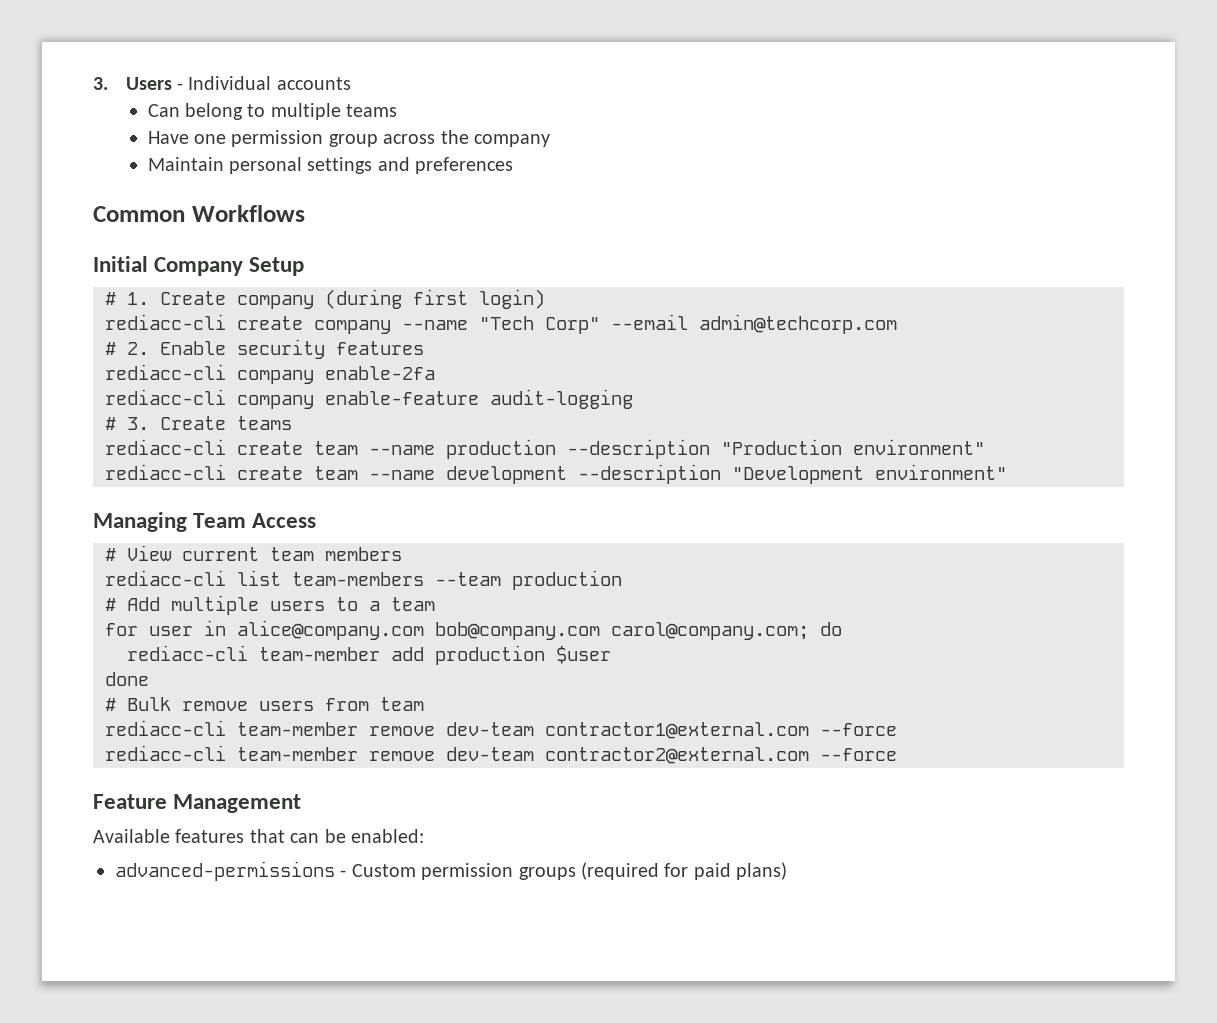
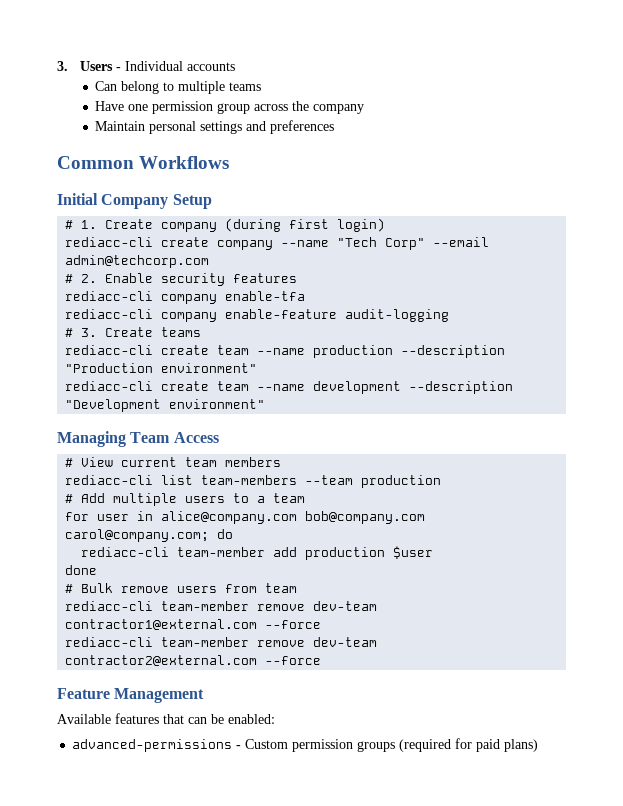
- rediacc-cli company enable-2fa
+ rediacc-cli company enable-tfa

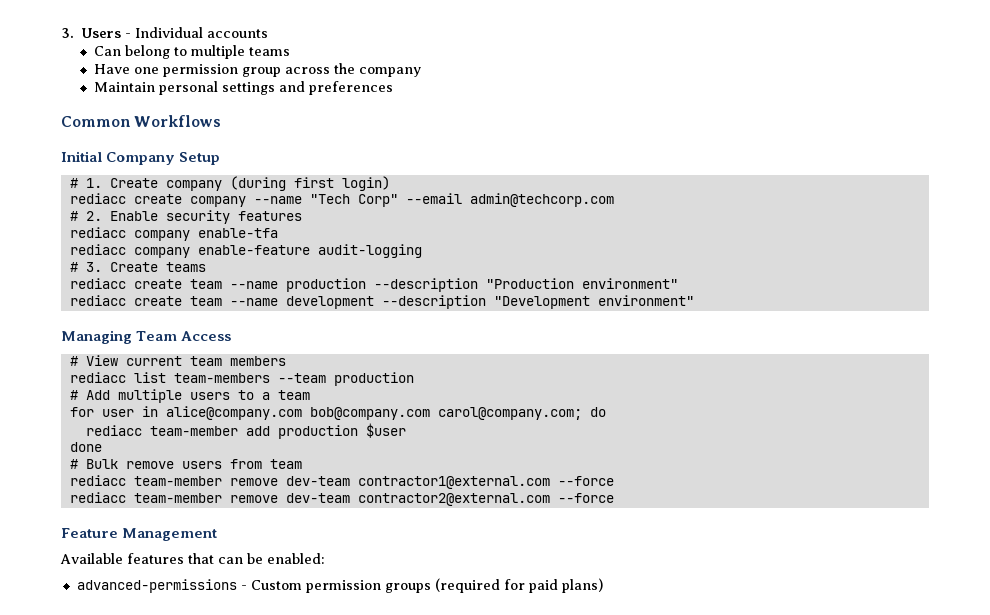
- rediacc-cli create company --name "Tech Corp" --email admin@techcorp.com
+ rediacc create company --name "Tech Corp" --email admin@techcorp.com
- rediacc-cli company enable-tfa
+ rediacc company enable-tfa
- rediacc-cli company enable-feature audit-logging
+ rediacc company enable-feature audit-logging
- rediacc-cli create team --name production --description "Production environment"
+ rediacc create team --name production --description "Production environment"
- rediacc-cli create team --name development --description "Development environment"
+ rediacc create team --name development --description "Development environment"
- rediacc-cli list team-members --team production
+ rediacc list team-members --team production
- rediacc-cli team-member add production $user
+ rediacc team-member add production $user
- rediacc-cli team-member remove dev-team contractor1@external.com --force
+ rediacc team-member remove dev-team contractor1@external.com --force
- rediacc-cli team-member remove dev-team contractor2@external.com --force
+ rediacc team-member remove dev-team contractor2@external.com --force

